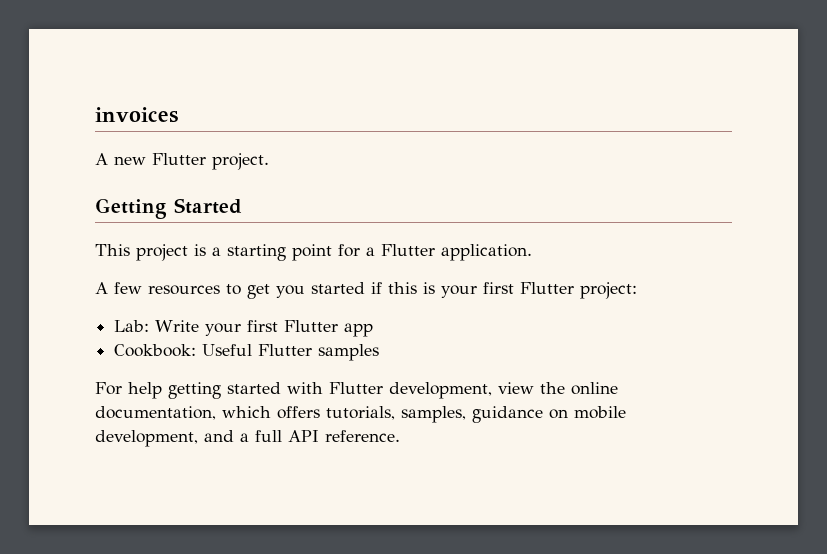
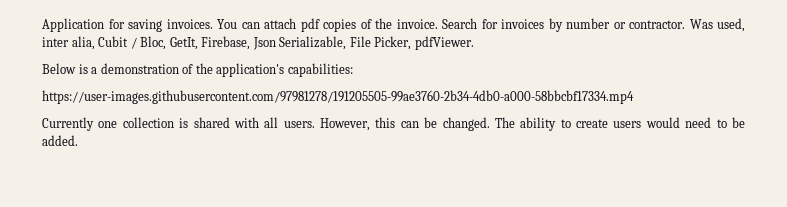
- invoices
- A new Flutter project.
- Getting Started
- This project is a starting point for a Flutter application.
- A few resources to get you started if this is your first Flutter project:
- Lab: Write your first Flutter app
- Cookbook: Useful Flutter samples
- For help getting started with Flutter development, view the online documentation, which offers tutorials, samples, guidance on mobile development, and a full API reference.
+ Application for saving invoices. You can attach pdf copies of the invoice. Search for invoices by number or contractor. Was used, inter alia, Cubit / Bloc, GetIt, Firebase, Json Serializable, File Picker, pdfViewer.
+ Below is a demonstration of the application's capabilities:
+ https://user-images.githubusercontent.com/97981278/191205505-99ae3760-2b34-4db0-a000-58bbcbf17334.mp4
+ Currently one collection is shared with all users. However, this can be changed. The ability to create users would need to be added.

